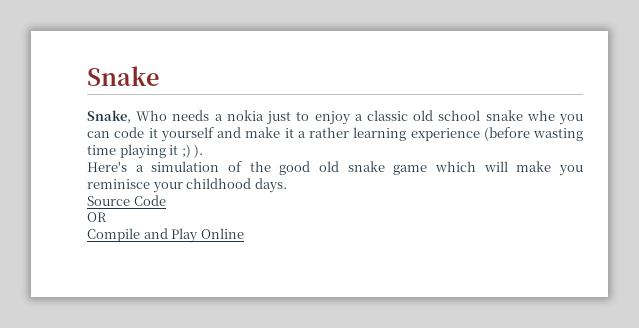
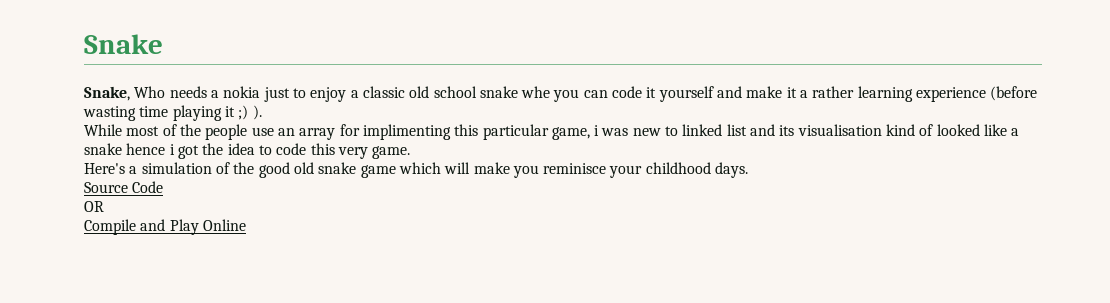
+ While most of the people use an array for implimenting this particular game, i was new to linked list and its visualisation kind of looked like a snake hence i got the idea to code this very game.

